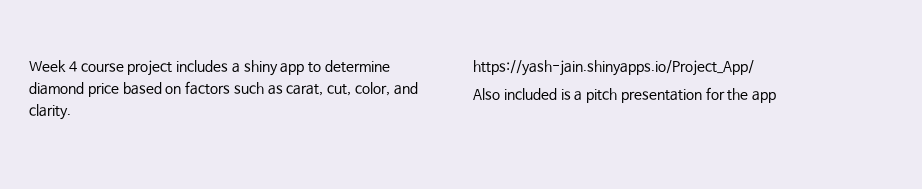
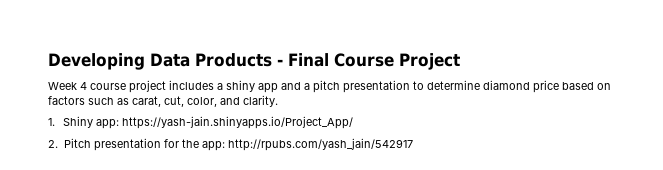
+ Developing Data Products - Final Course Project
- Week 4 course project includes a shiny app to determine diamond price based on factors such as carat, cut, color, and clarity.
+ Week 4 course project includes a shiny app and a pitch presentation to determine diamond price based on factors such as carat, cut, color, and clarity.
- https://yash-jain.shinyapps.io/Project_App/
- Also included is a pitch presentation for the app
+ 1. Shiny app: https://yash-jain.shinyapps.io/Project_App/
+ 2. Pitch presentation for the app: http://rpubs.com/yash_jain/542917

